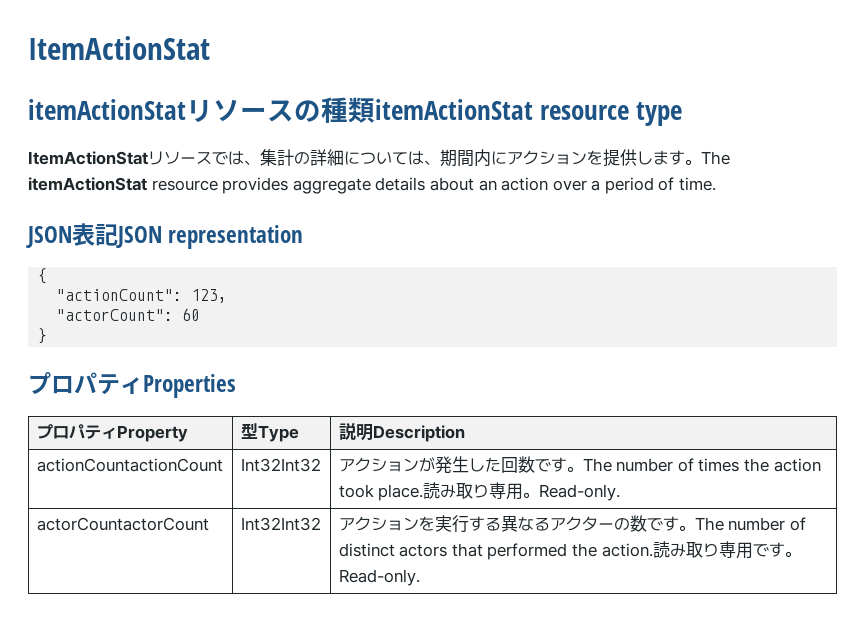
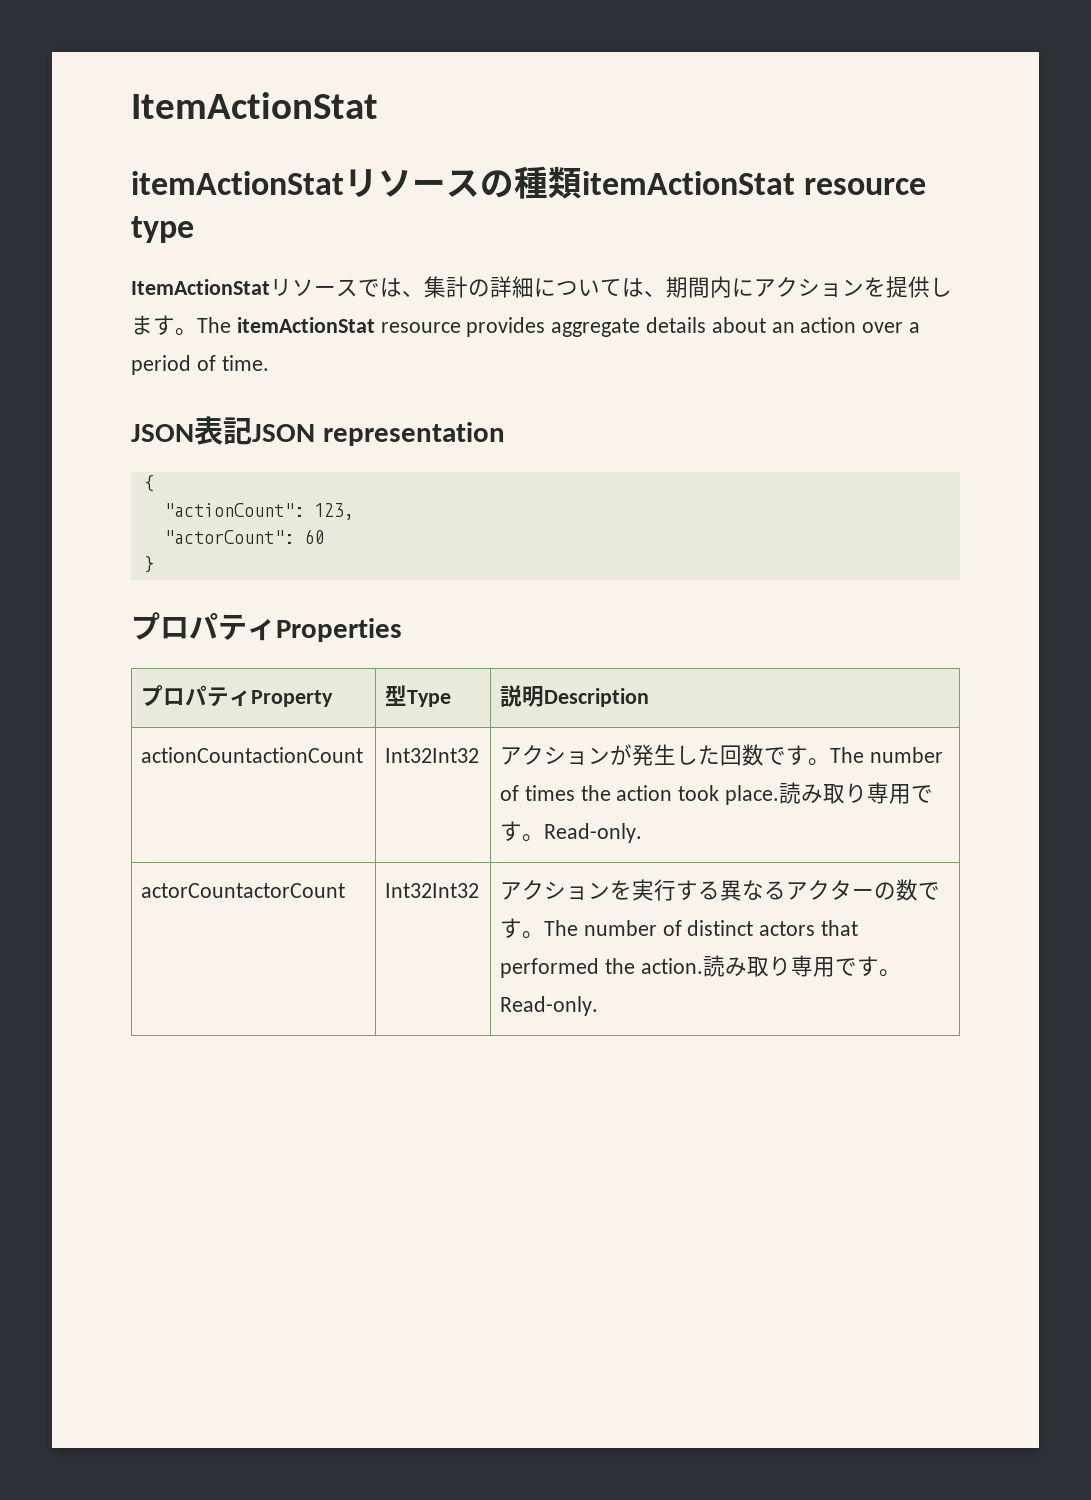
- actionCountactionCount | Int32Int32 | アクションが発生した回数です。The number of times the action took place.読み取り専用。Read-only.
+ actionCountactionCount | Int32Int32 | アクションが発生した回数です。The number of times the action took place.読み取り専用です。Read-only.

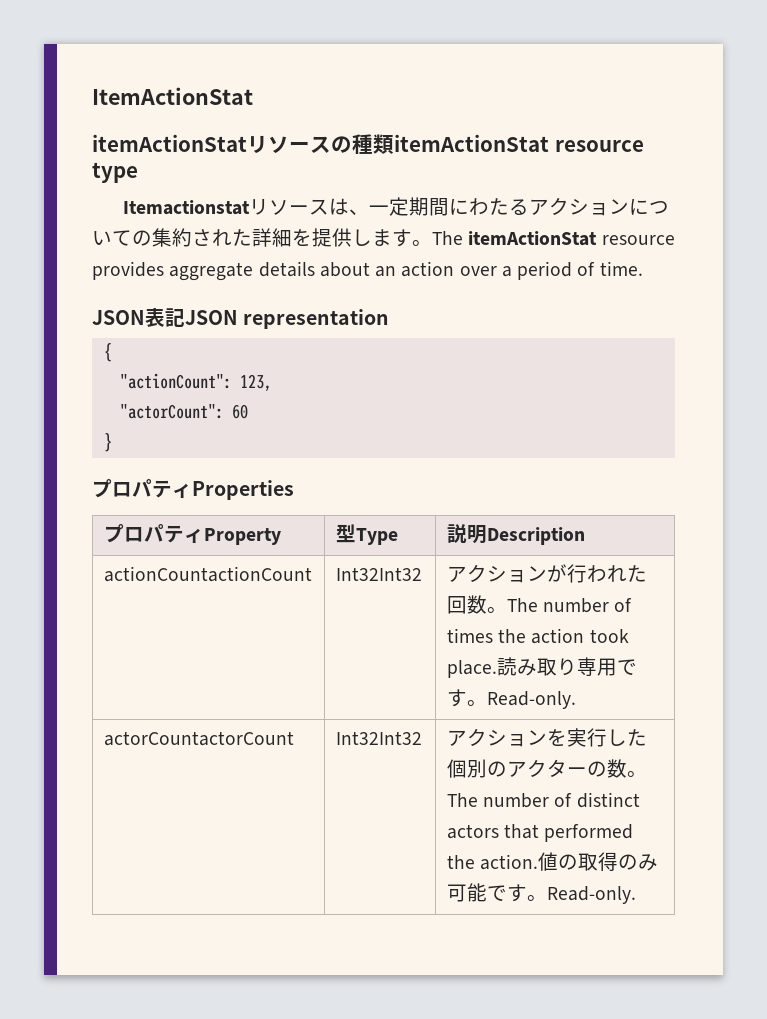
- ItemActionStatリソースでは、集計の詳細については、期間内にアクションを提供します。
+ Itemactionstatリソースは、一定期間にわたるアクションについての集約された詳細を提供します。
- actionCountactionCount | Int32Int32 | アクションが発生した回数です。The number of times the action took place.読み取り専用です。Read-only.
+ actionCountactionCount | Int32Int32 | アクションが行われた回数。The number of times the action took place.読み取り専用です。Read-only.
- actorCountactorCount | Int32Int32 | アクションを実行する異なるアクターの数です。The number of distinct actors that performed the action.読み取り専用です。Read-only.
+ actorCountactorCount | Int32Int32 | アクションを実行した個別のアクターの数。The number of distinct actors that performed the action.値の取得のみ可能です。Read-only.

